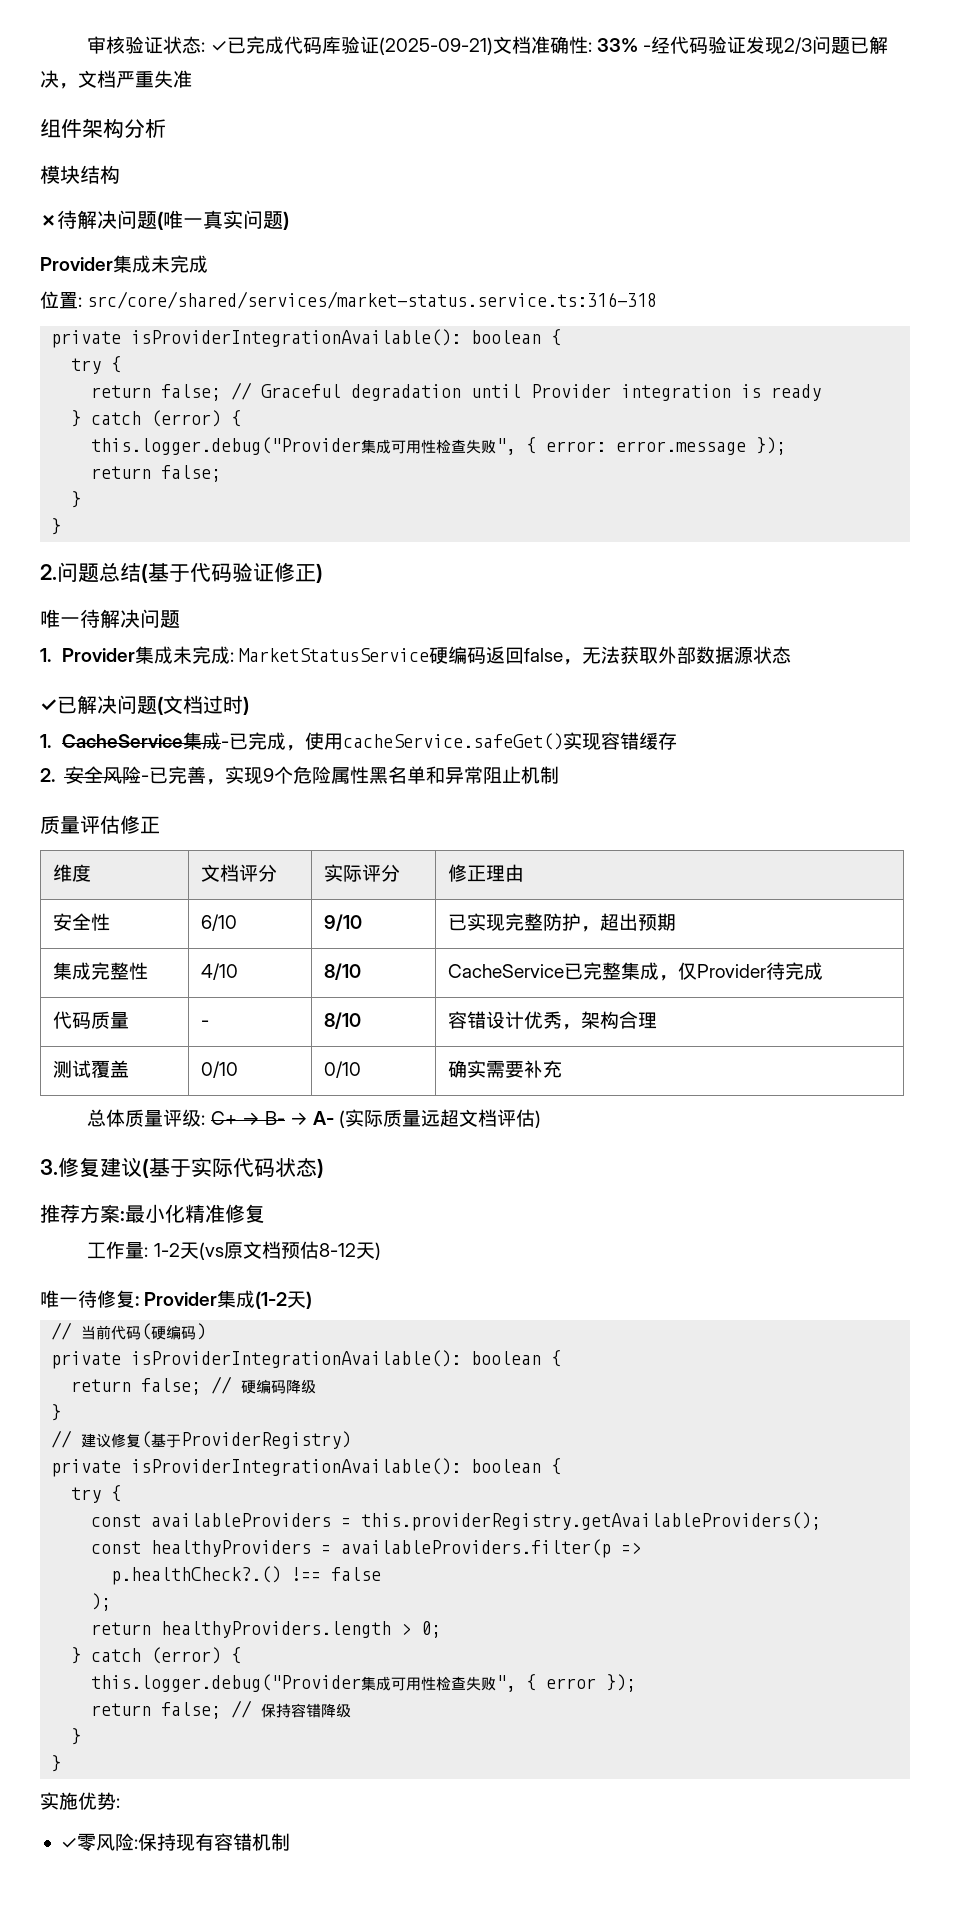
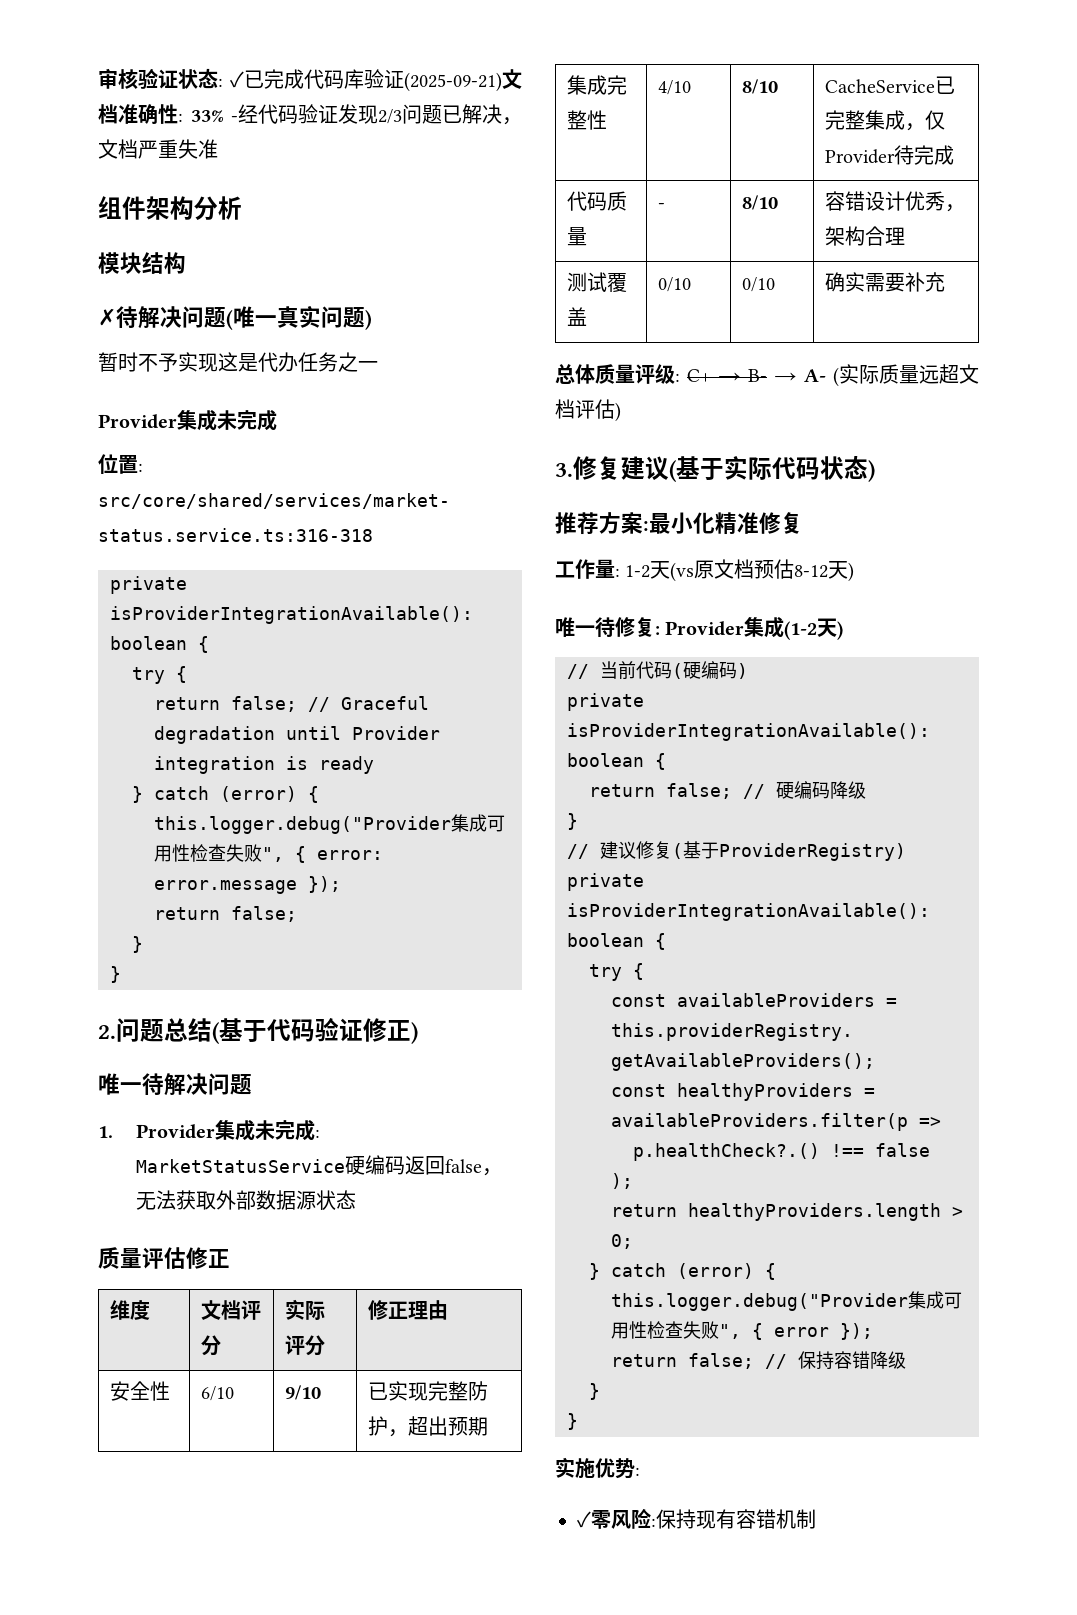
+ 暂时不予实现这是代办任务之一
- ✓已解决问题(文档过时)
- 1. CacheService集成-已完成，使用cacheService.safeGet()实现容错缓存
- 2.安全风险-已完善，实现9个危险属性黑名单和异常阻止机制

